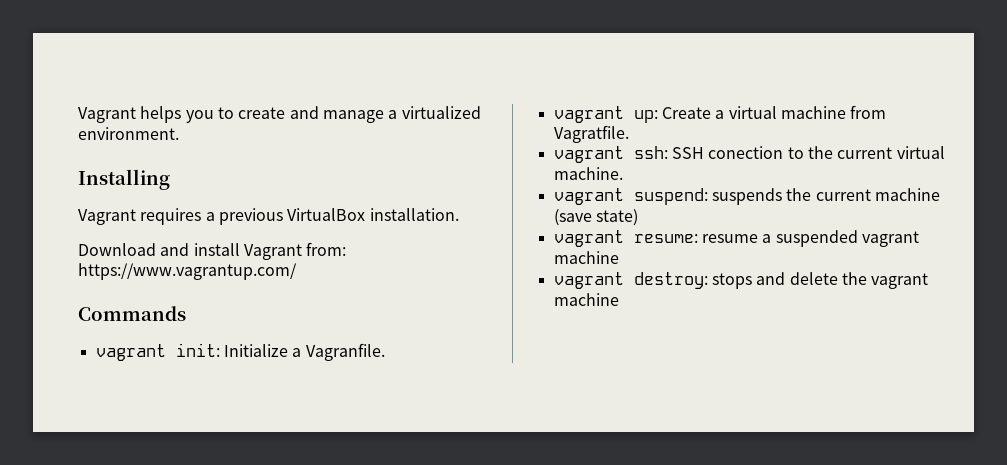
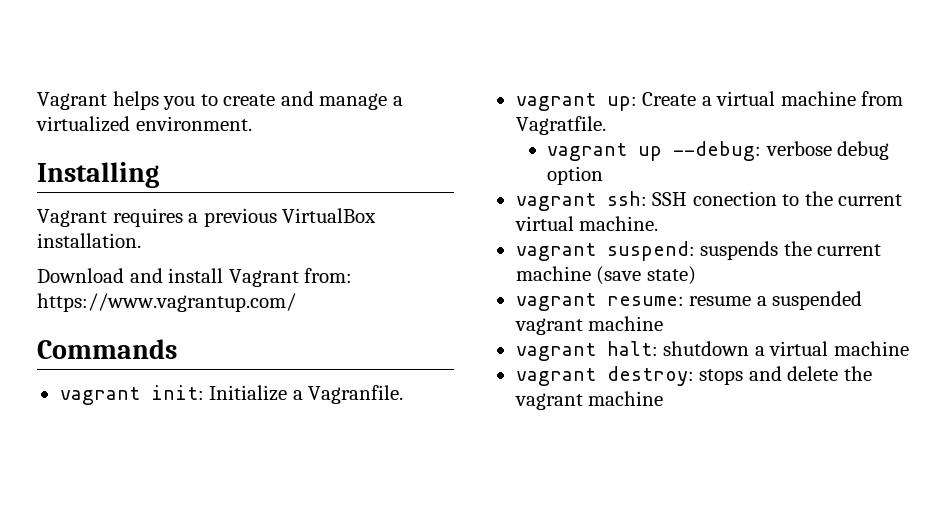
+ vagrant up --debug: verbose debug option
+ vagrant halt: shutdown a virtual machine

